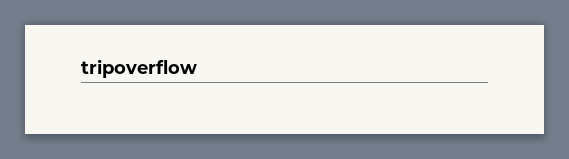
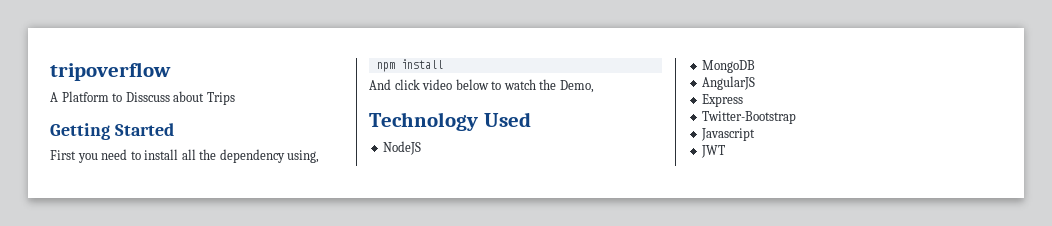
+ A Platform to Disscuss about Trips
+ Getting Started
+ First you need to install all the dependency using,
+ npm install
+ And click video below to watch the Demo,
+ Technology Used
+ NodeJS
+ MongoDB
+ AngularJS
+ Express
+ Twitter-Bootstrap
+ Javascript
+ JWT

